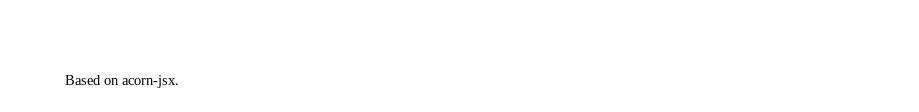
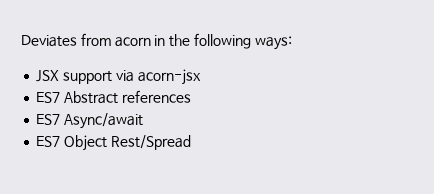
- Based on acorn-jsx.
+ Deviates from acorn in the following ways:
+ JSX support via acorn-jsx
+ ES7 Abstract references
+ ES7 Async/await
+ ES7 Object Rest/Spread

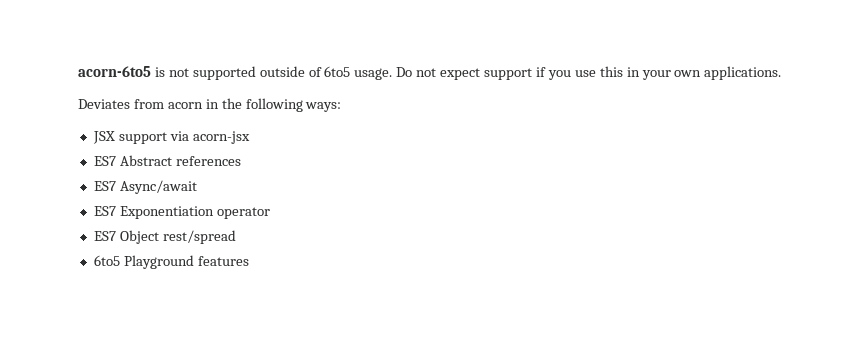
+ acorn-6to5 is not supported outside of 6to5 usage. Do not expect support if you use this in your own applications.
+ ES7 Exponentiation operator
- ES7 Object Rest/Spread
+ ES7 Object rest/spread
+ 6to5 Playground features

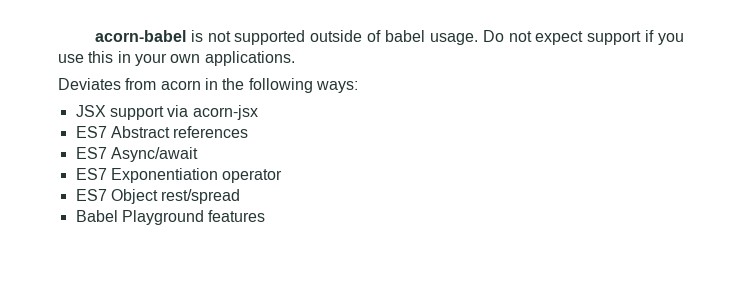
- acorn-6to5 is not supported outside of 6to5 usage.
+ acorn-babel is not supported outside of babel usage.
- 6to5 Playground features
+ Babel Playground features

